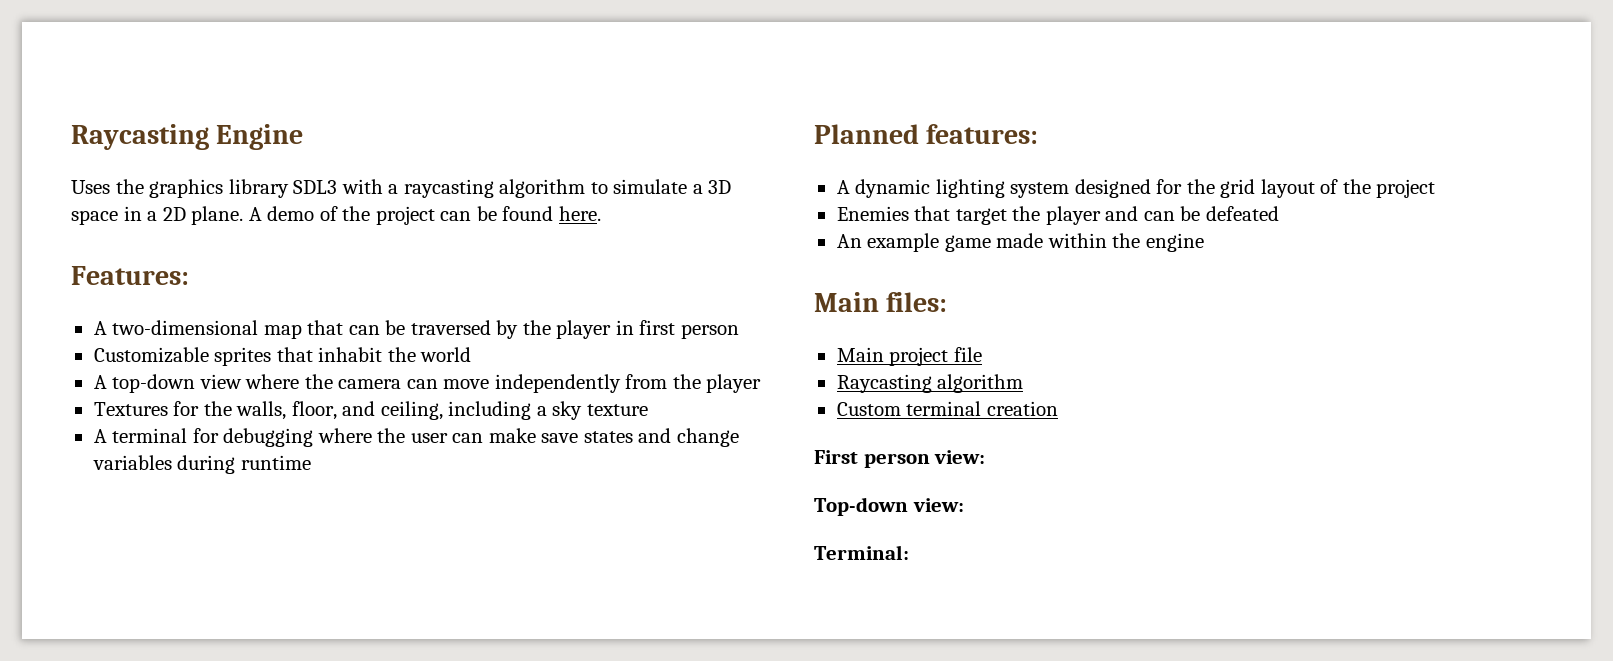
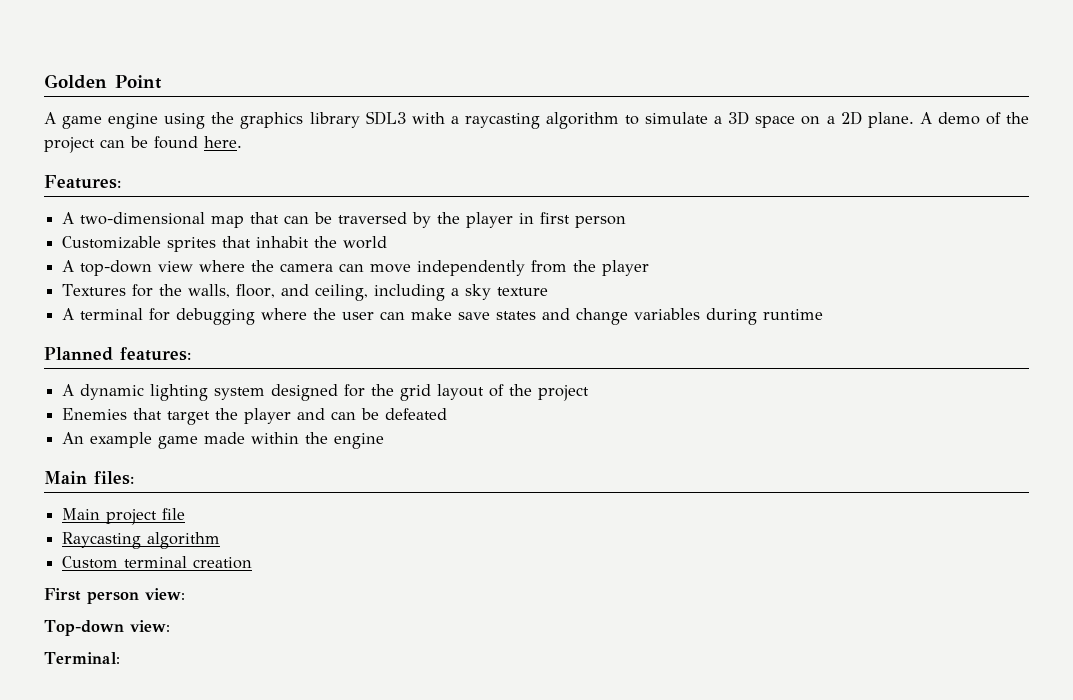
- Raycasting Engine
- Uses the graphics library SDL3 with a raycasting algorithm to simulate a 3D space in a 2D plane.
+ Golden Point
+ A game engine using the graphics library SDL3 with a raycasting algorithm to simulate a 3D space on a 2D plane.

